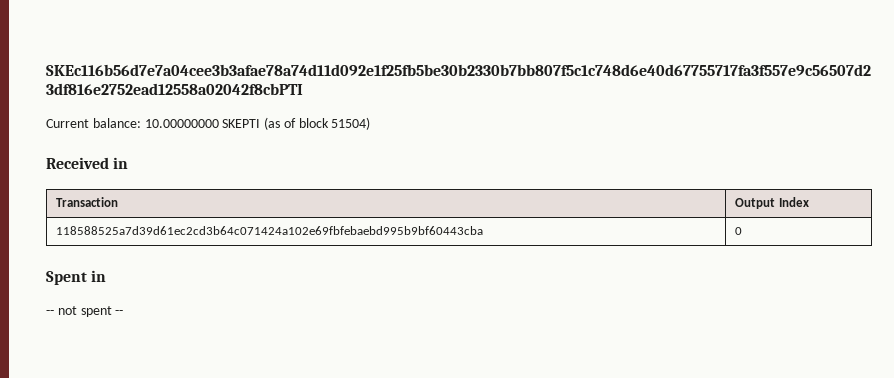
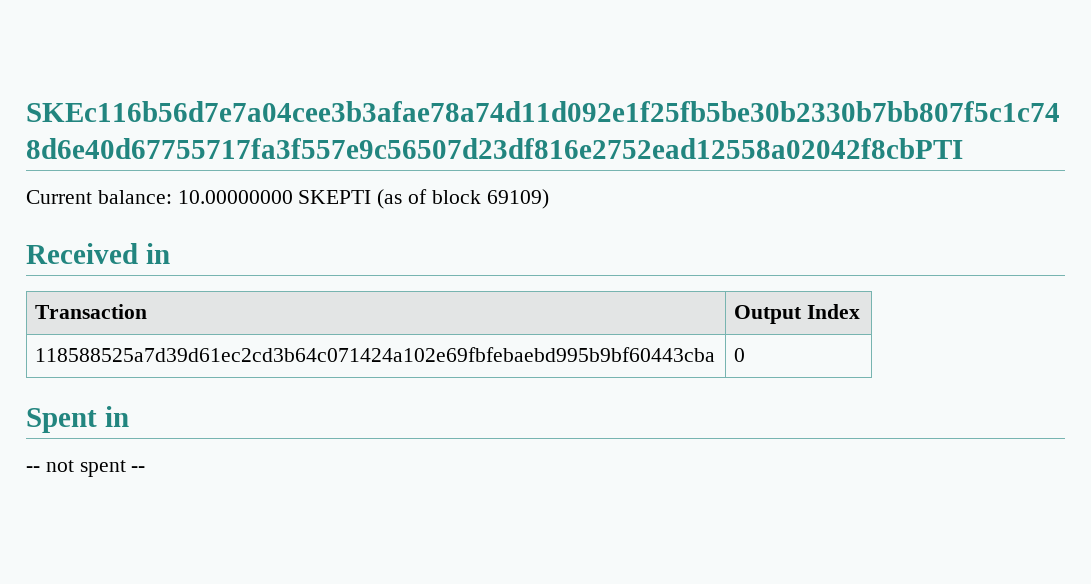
- Current balance: 10.00000000 SKEPTI (as of block 51504)
+ Current balance: 10.00000000 SKEPTI (as of block 69109)

